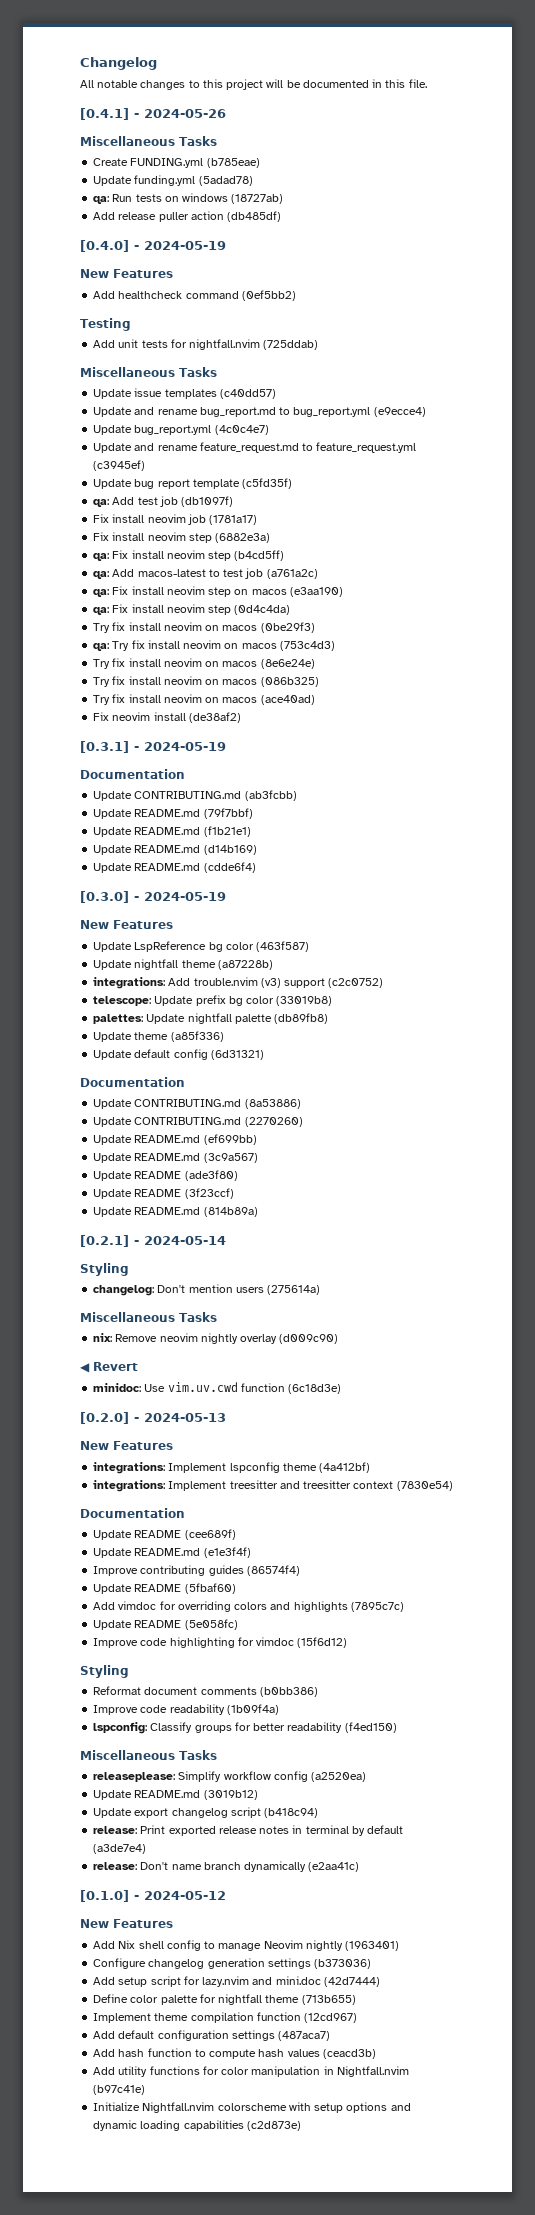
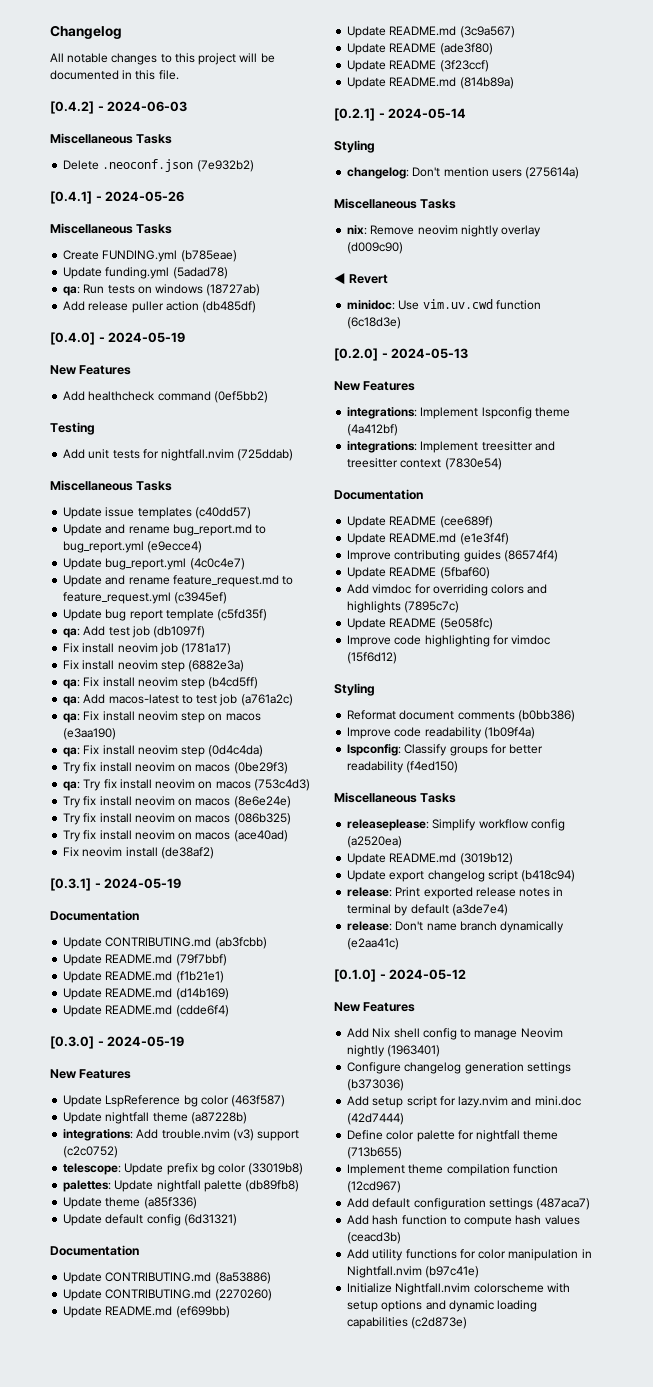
+ [0.4.2] - 2024-06-03
+ Miscellaneous Tasks
+ Delete .neoconf.json (7e932b2)

